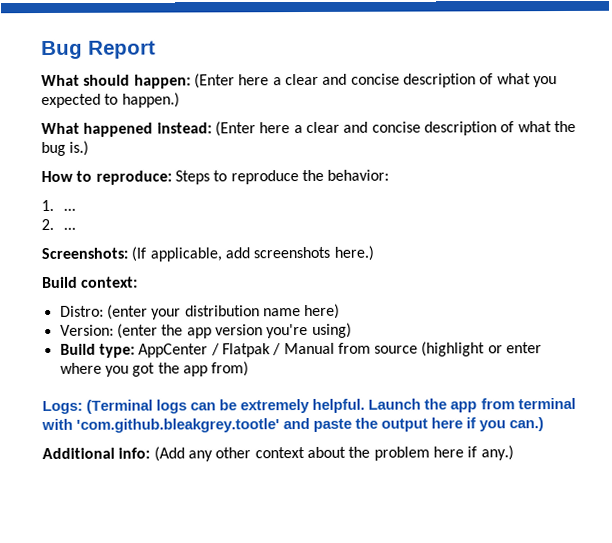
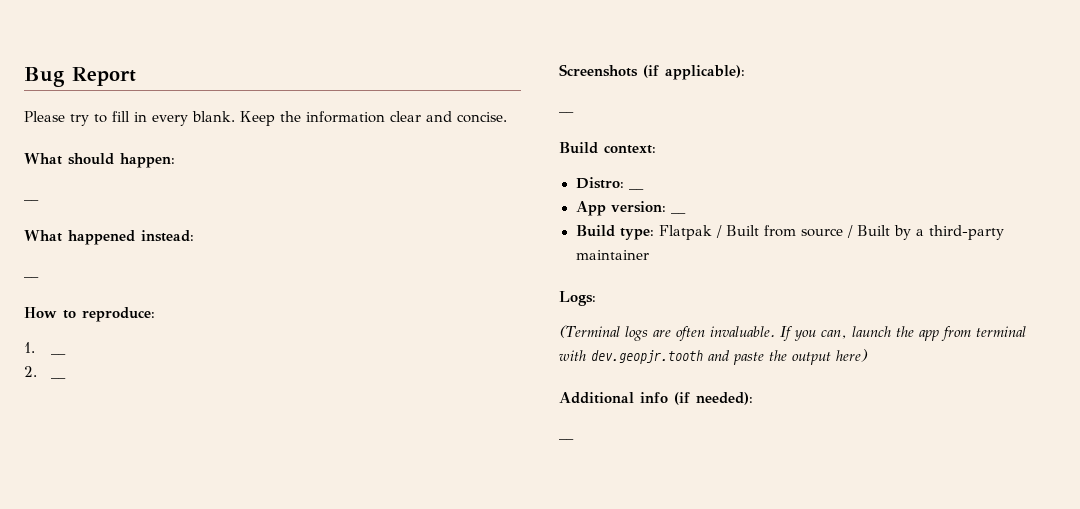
- What should happen: (Enter here a clear and concise description of what you expected to happen.)
- What happened instead: (Enter here a clear and concise description of what the bug is.)
- How to reproduce: Steps to reproduce the behavior:
+ Please try to fill in every blank. Keep the information clear and concise.
+ What should happen:
+ __
+ What happened instead:
+ __
+ How to reproduce:
- 1. ...
+ 1. __
- 2. ...
- Screenshots: (If applicable, add screenshots here.)
+ 2. __
+ Screenshots (if applicable):
+ __
  Build context:
- Distro: (enter your distribution name here)
- Version: (enter the app version you're using)
+ Distro: __
+ App version: __
- Build type: AppCenter / Flatpak / Manual from source (highlight or enter where you got the app from)
+ Build type: Flatpak / Built from source / Built by a third-party maintainer
- Logs: (Terminal logs can be extremely helpful. Launch the app from terminal with 'com.github.bleakgrey.tootle' and paste the output here if you can.)
- Additional info: (Add any other context about the problem here if any.)
+ Logs:
+ (Terminal logs are often invaluable. If you can, launch the app from terminal with dev.geopjr.tooth and paste the output here)
+ Additional info (if needed):
+ __

